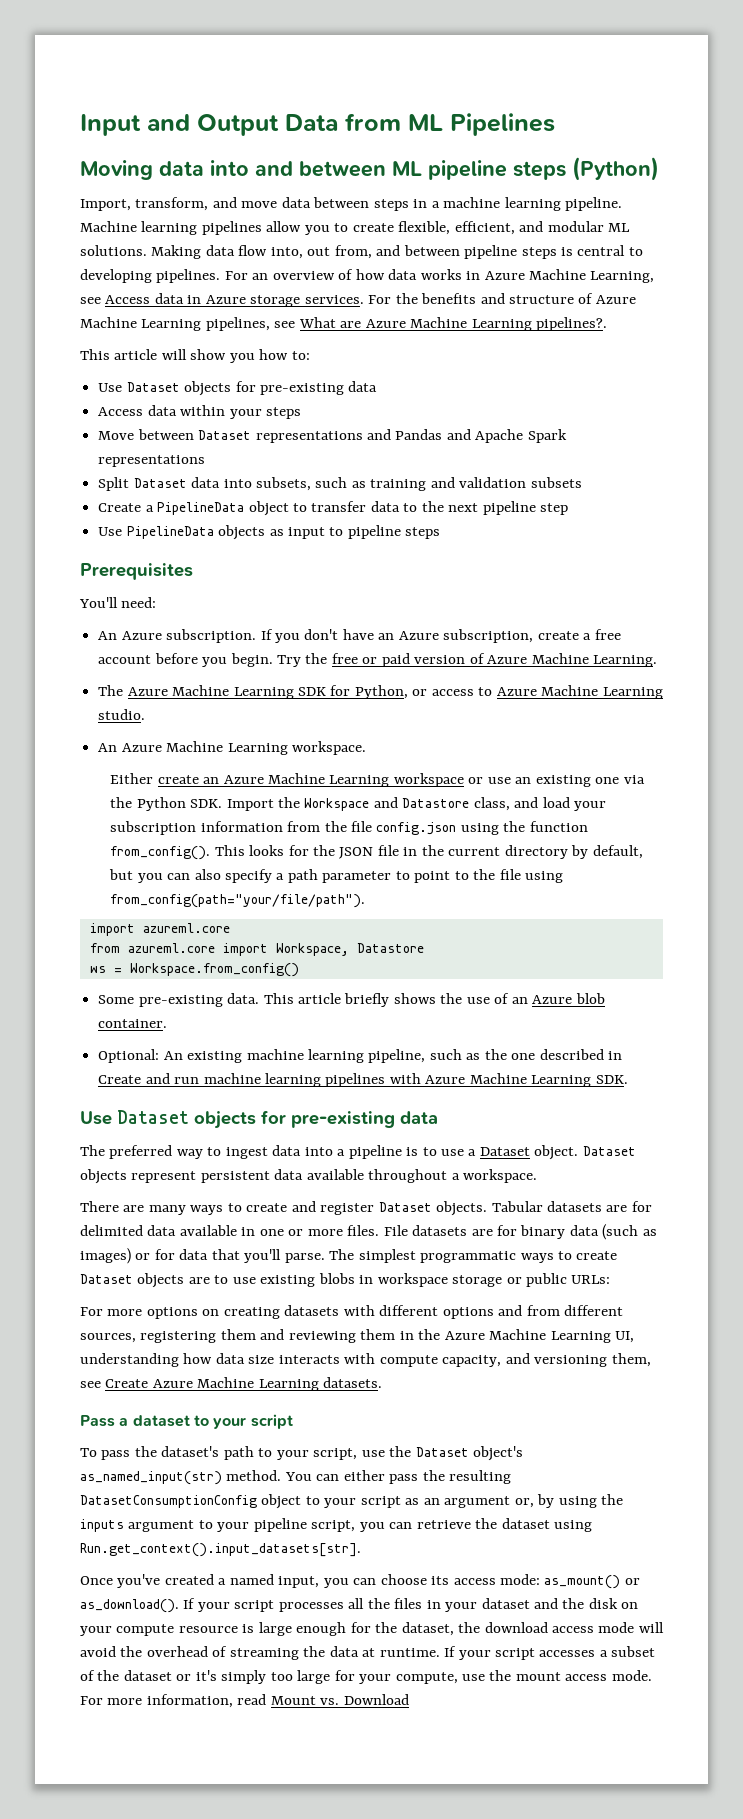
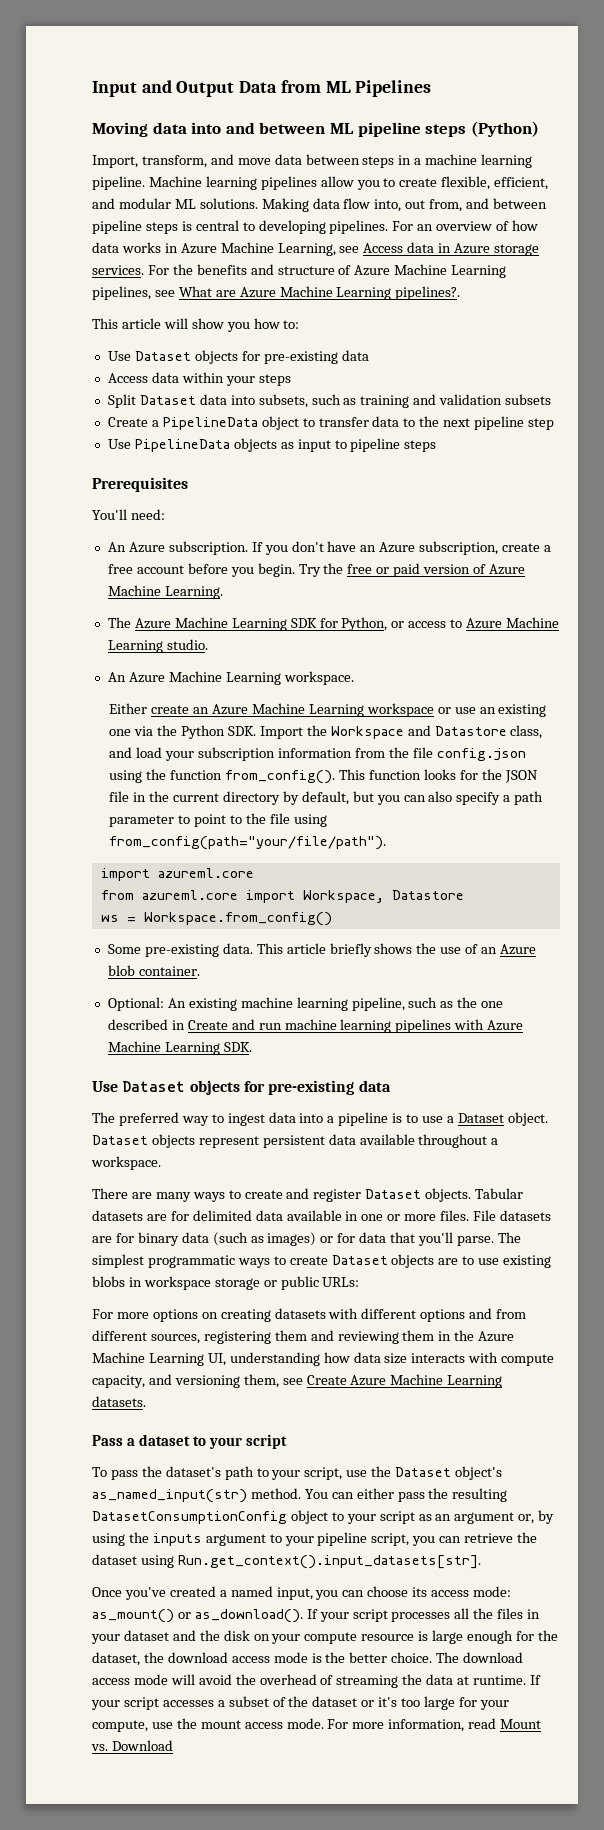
- Move between Dataset representations and Pandas and Apache Spark representations
- This looks for the JSON file in the current directory by default, but you can also specify a path parameter to point to the file using from_config(path="your/file/path").
+ This function looks for the JSON file in the current directory by default, but you can also specify a path parameter to point to the file using from_config(path="your/file/path").
- If your script processes all the files in your dataset and the disk on your compute resource is large enough for the dataset, the download access mode will avoid the overhead of streaming the data at runtime.
+ If your script processes all the files in your dataset and the disk on your compute resource is large enough for the dataset, the download access mode is the better choice. The download access mode will avoid the overhead of streaming the data at runtime.
- If your script accesses a subset of the dataset or it's simply too large for your compute, use the mount access mode.
+ If your script accesses a subset of the dataset or it's too large for your compute, use the mount access mode.

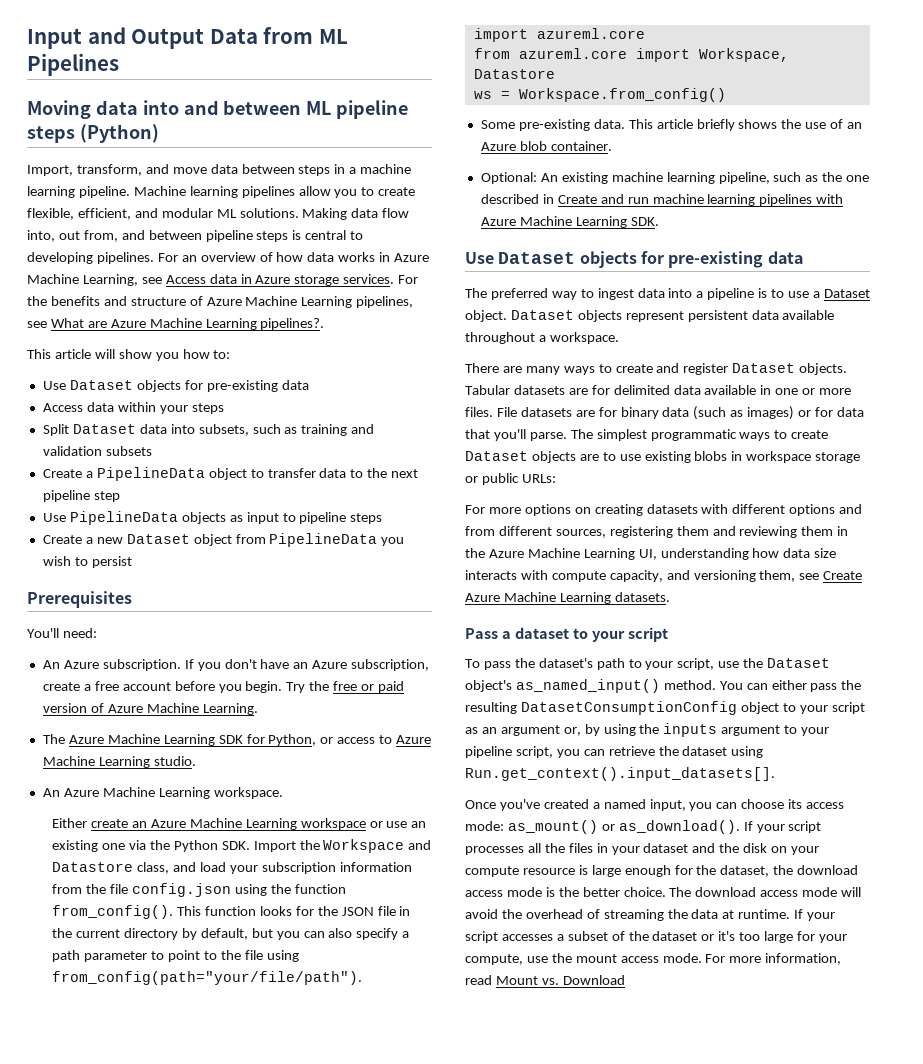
+ Create a new Dataset object from PipelineData you wish to persist
- To pass the dataset's path to your script, use the Dataset object's as_named_input(str) method.
+ To pass the dataset's path to your script, use the Dataset object's as_named_input() method.
- You can either pass the resulting DatasetConsumptionConfig object to your script as an argument or, by using the inputs argument to your pipeline script, you can retrieve the dataset using Run.get_context().input_datasets[str].
+ You can either pass the resulting DatasetConsumptionConfig object to your script as an argument or, by using the inputs argument to your pipeline script, you can retrieve the dataset using Run.get_context().input_datasets[].

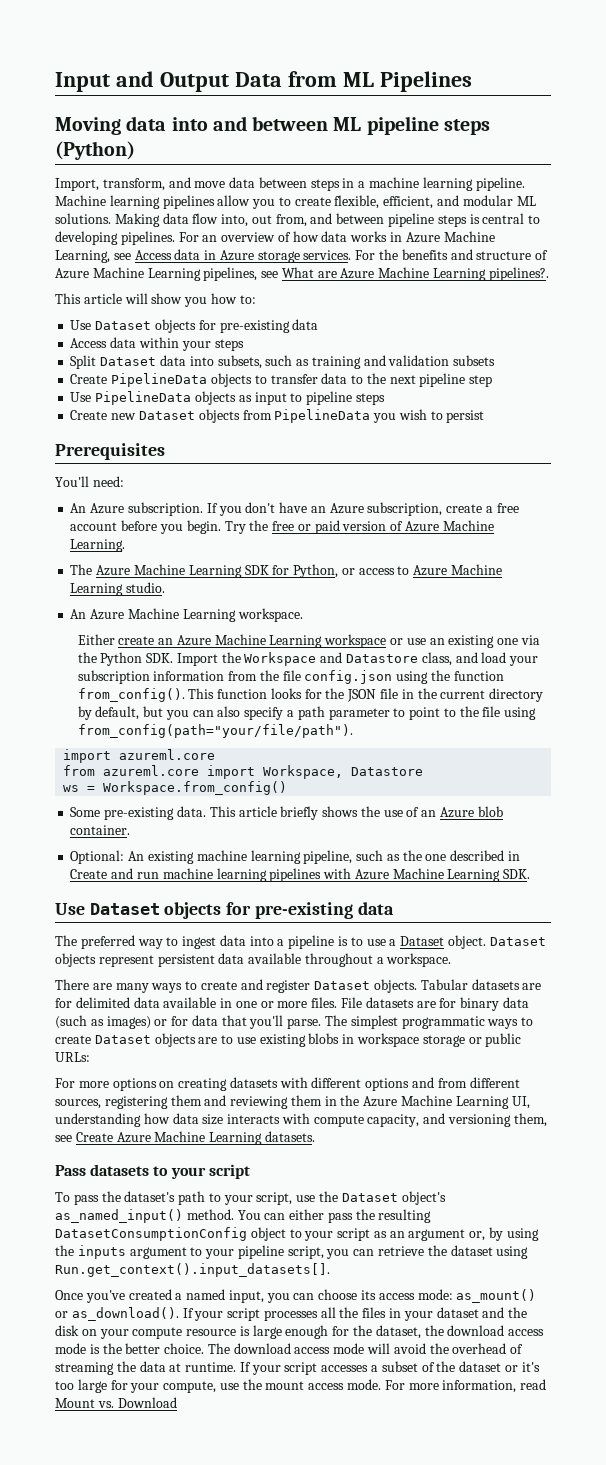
- Create a PipelineData object to transfer data to the next pipeline step
+ Create PipelineData objects to transfer data to the next pipeline step
- Create a new Dataset object from PipelineData you wish to persist
+ Create new Dataset objects from PipelineData you wish to persist
- Pass a dataset to your script
+ Pass datasets to your script

